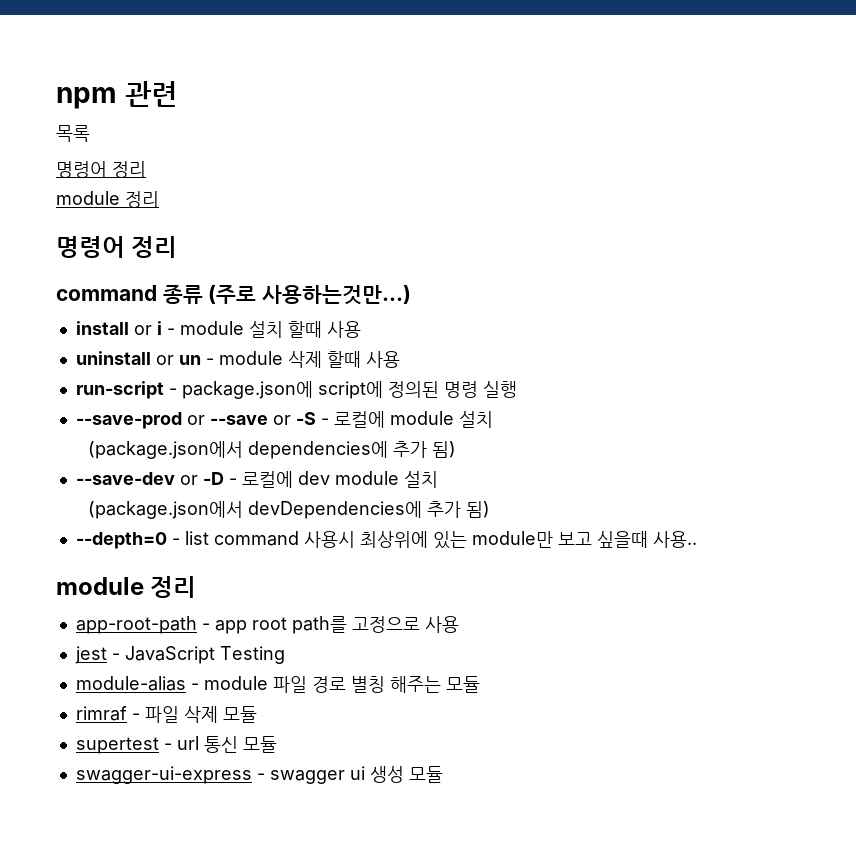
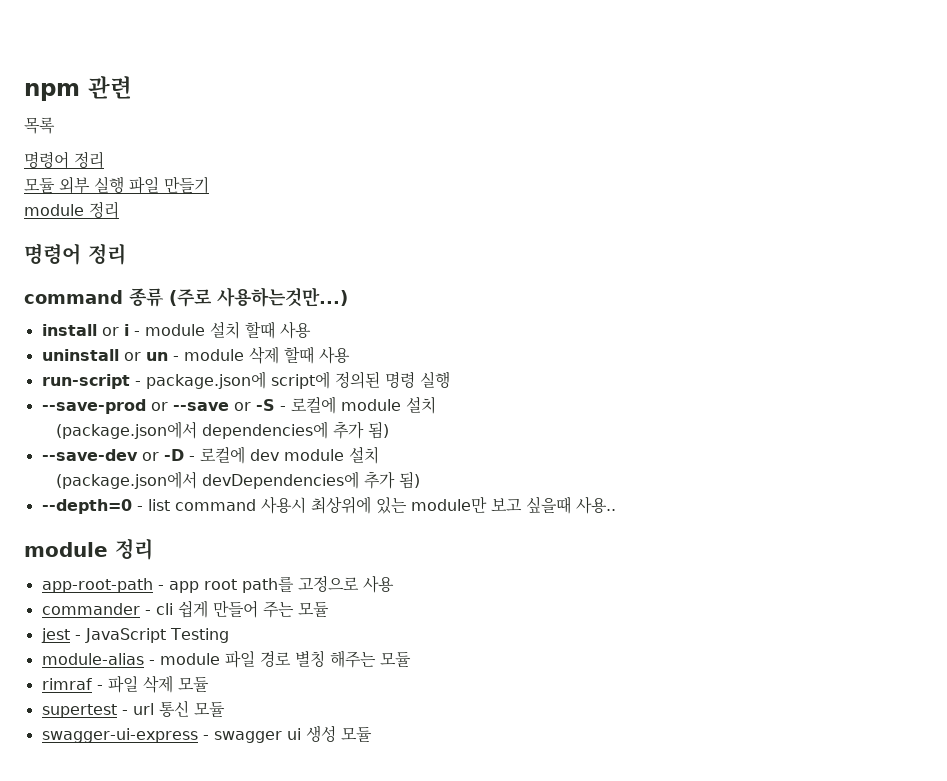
+ 모듈 외부 실행 파일 만들기
+ commander - cli 쉽게 만들어 주는 모듈

